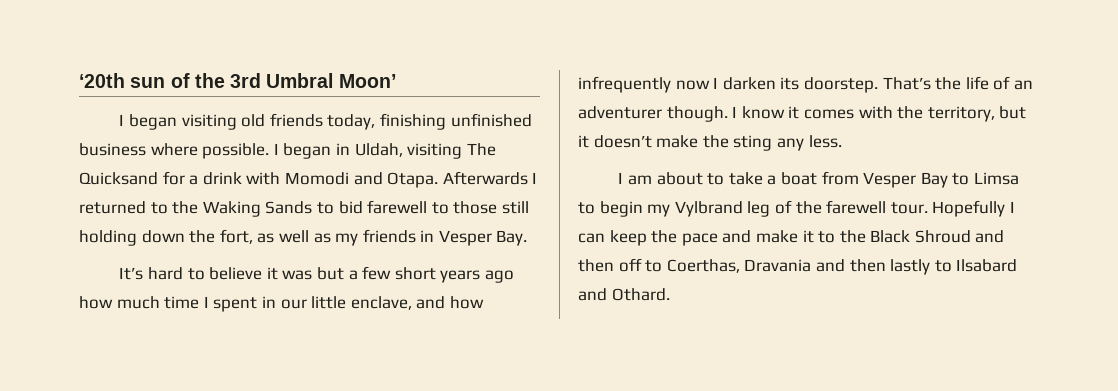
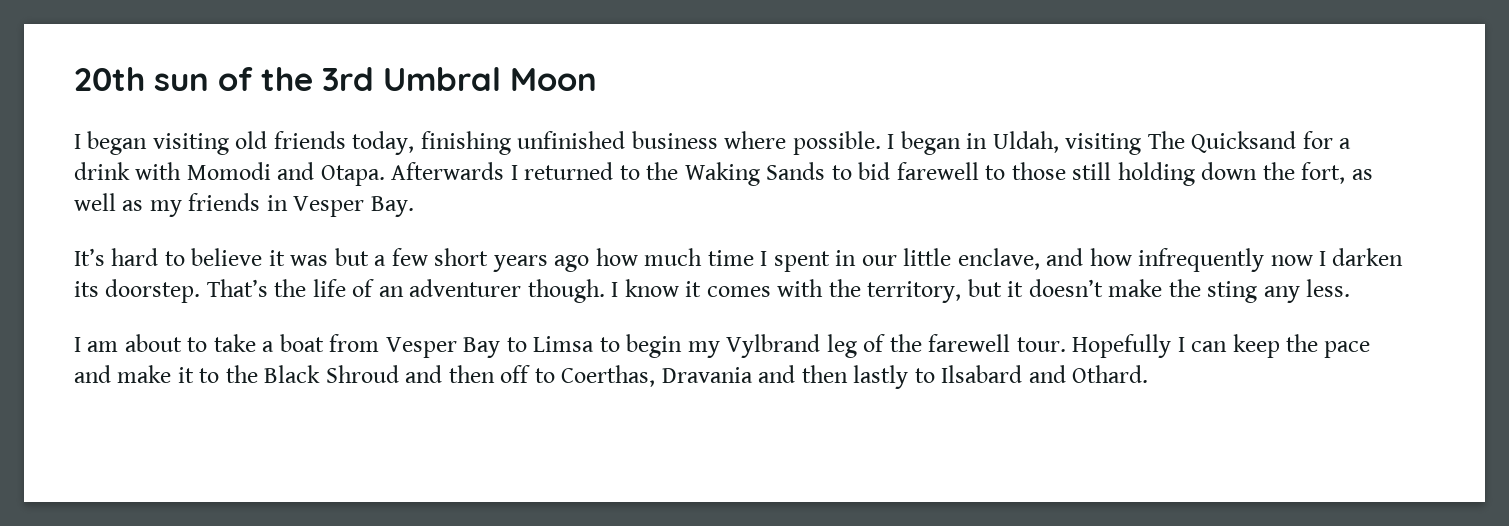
- ‘20th sun of the 3rd Umbral Moon’
+ 20th sun of the 3rd Umbral Moon

